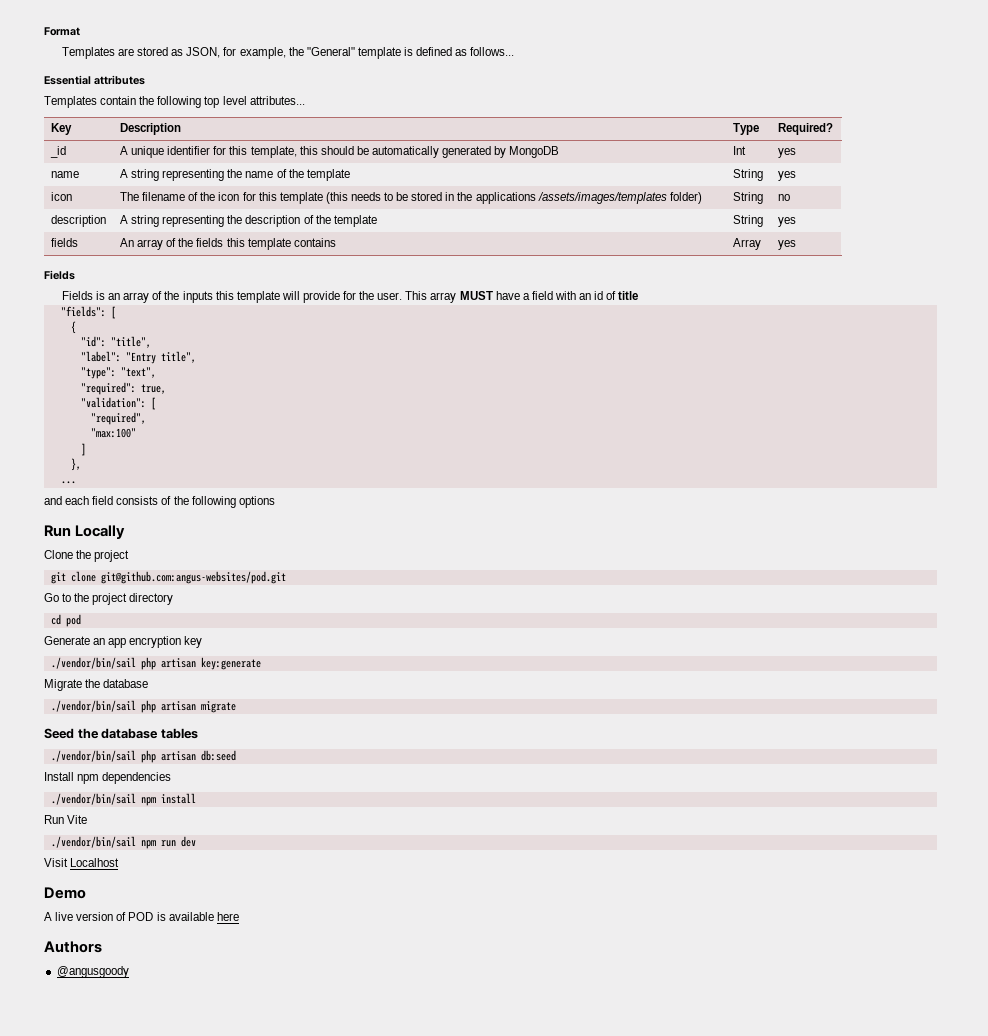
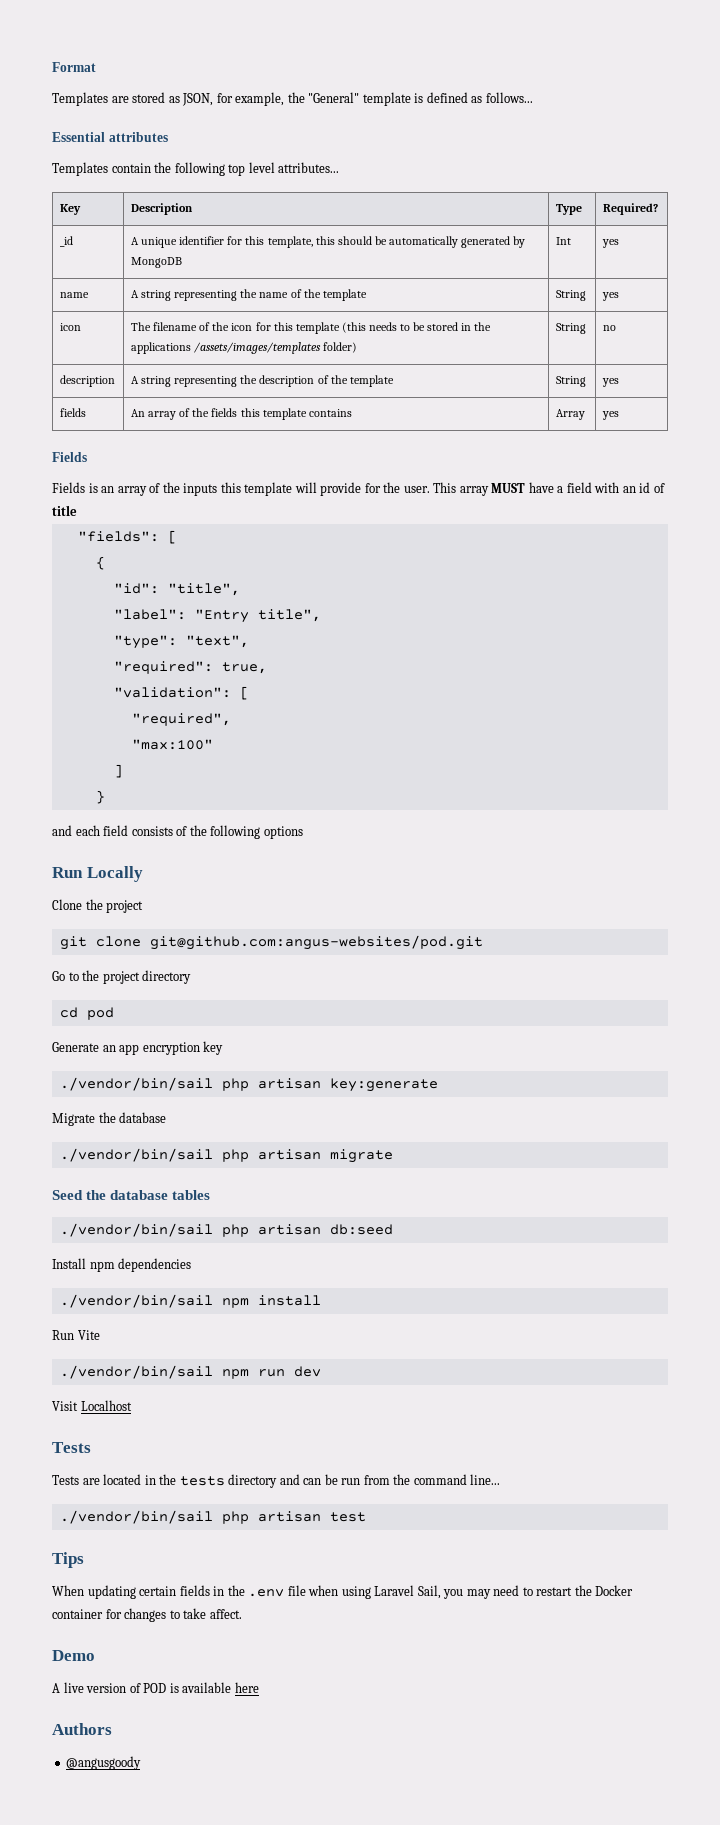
- },
- ...
+ }
  Visit Localhost
+ Tests
+ Tests are located in the tests directory and can be run from the command line...
+ ./vendor/bin/sail php artisan test
+ Tips
+ When updating certain fields in the .env file when using Laravel Sail, you may need to restart the Docker container for changes to take affect.

